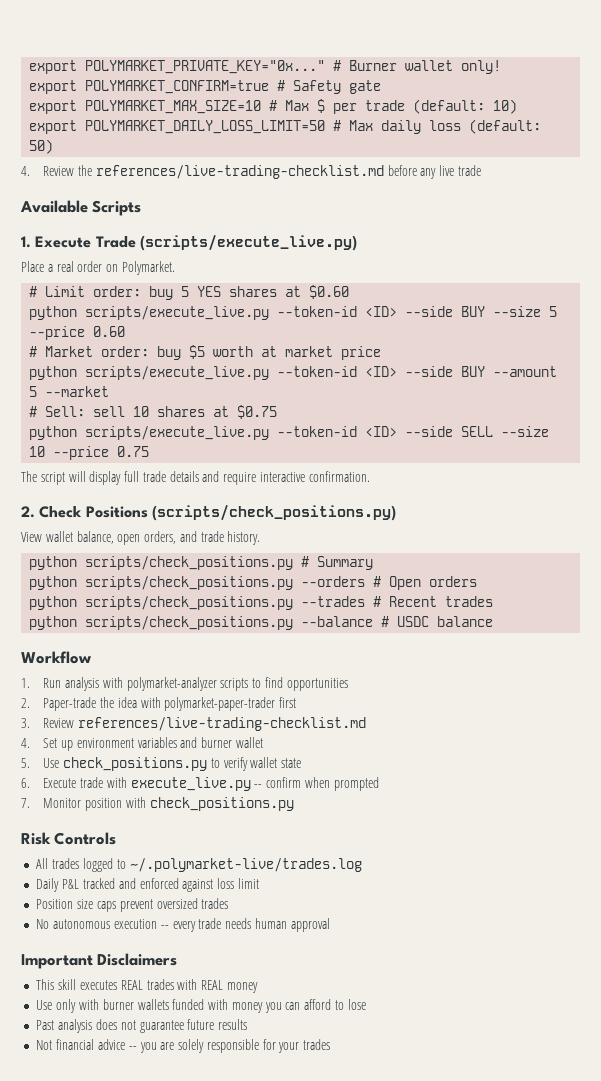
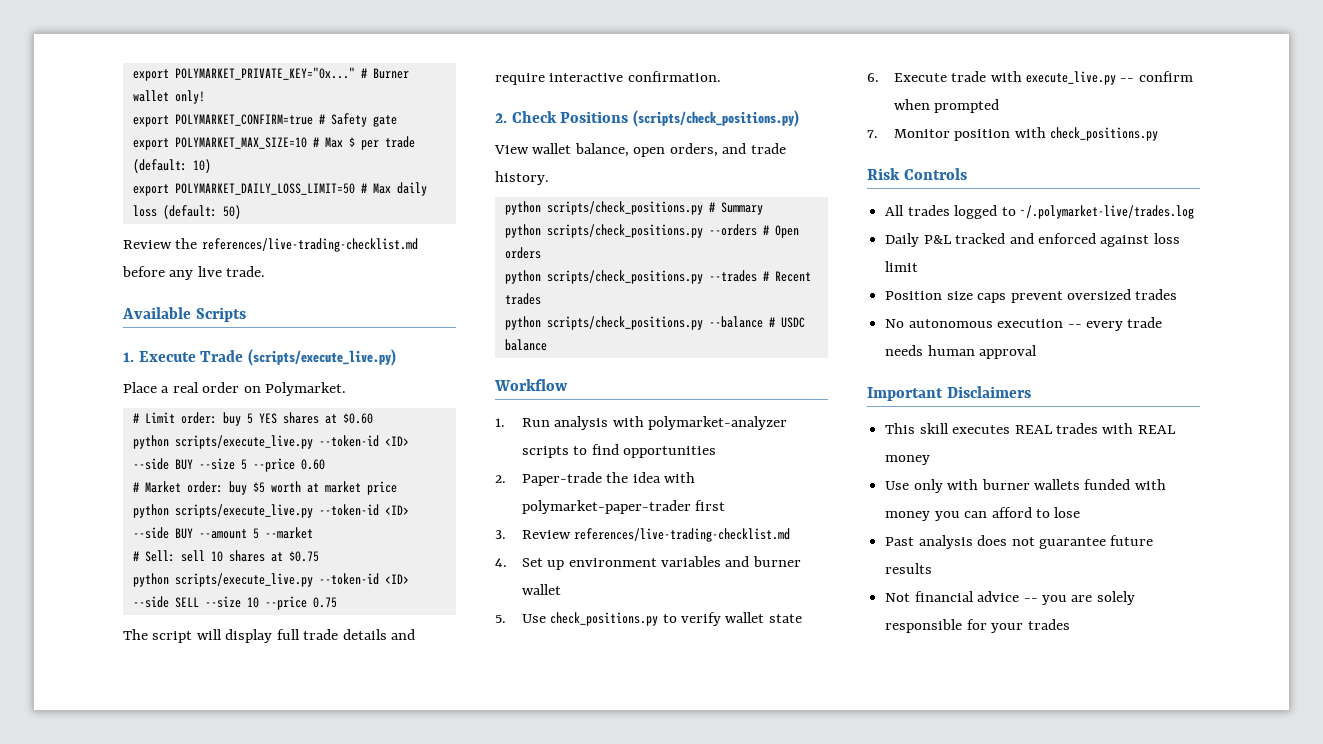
- 4. Review the references/live-trading-checklist.md before any live trade
+ Review the references/live-trading-checklist.md before any live trade.

